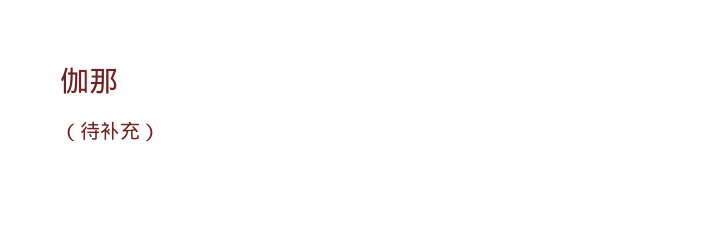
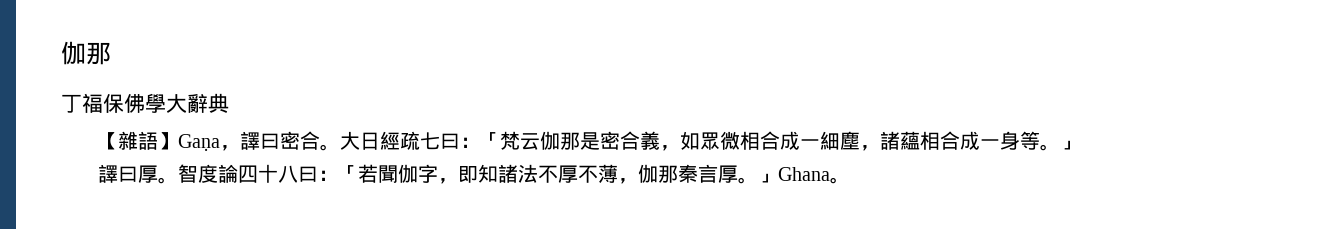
- （待补充）
+ 丁福保佛學大辭典
+ 【雜語】Gaṇa，譯曰密合。大日經疏七曰：「梵云伽那是密合義，如眾微相合成一細塵，諸蘊相合成一身等。」
+ 譯曰厚。智度論四十八曰：「若聞伽字，即知諸法不厚不薄，伽那秦言厚。」Ghana。

